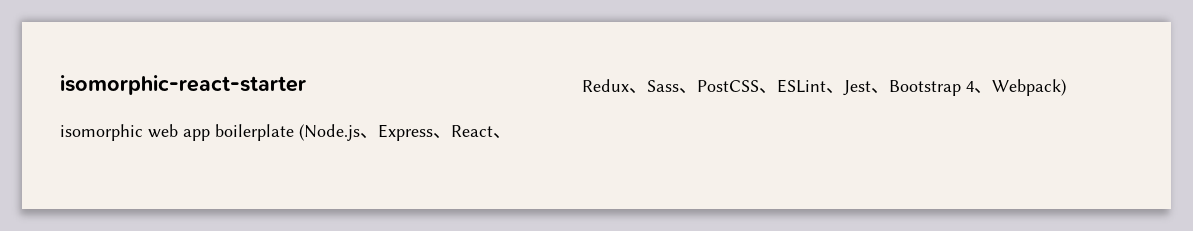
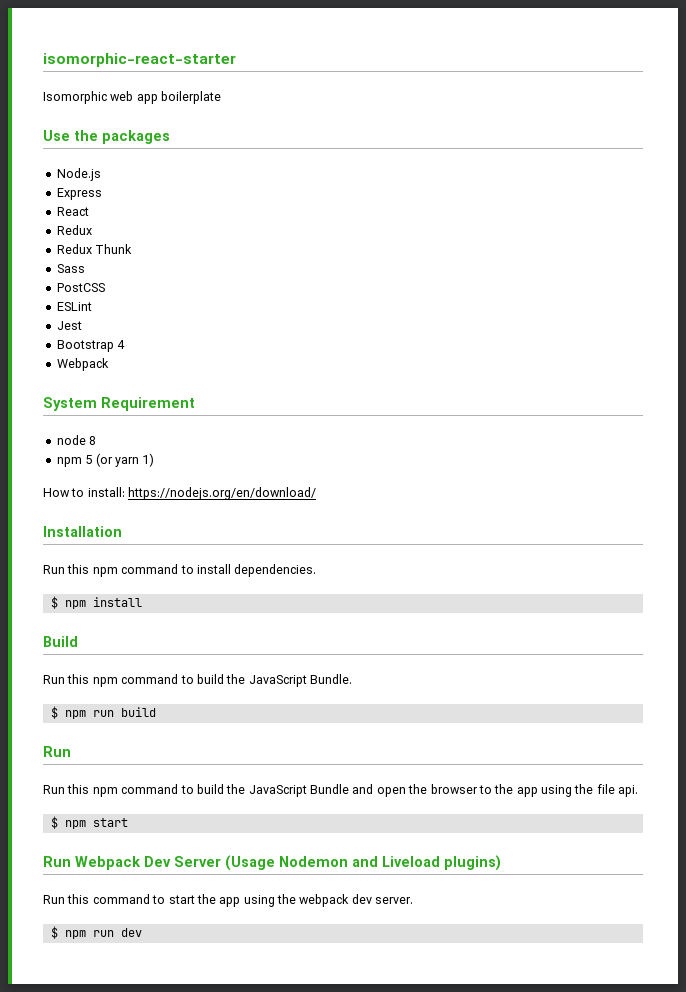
- isomorphic web app boilerplate (Node.js、Express、React、Redux、Sass、PostCSS、ESLint、Jest、Bootstrap 4、Webpack)
+ Isomorphic web app boilerplate
+ Use the packages
+ Node.js
+ Express
+ React
+ Redux
+ Redux Thunk
+ Sass
+ PostCSS
+ ESLint
+ Jest
+ Bootstrap 4
+ Webpack
+ System Requirement
+ node 8
+ npm 5 (or yarn 1)
+ How to install: https://nodejs.org/en/download/
+ Installation
+ Run this npm command to install dependencies.
+ $ npm install
+ Build
+ Run this npm command to build the JavaScript Bundle.
+ $ npm run build
+ Run
+ Run this npm command to build the JavaScript Bundle and open the browser to the app using the file api.
+ $ npm start
+ Run Webpack Dev Server (Usage Nodemon and Liveload plugins)
+ Run this command to start the app using the webpack dev server.
+ $ npm run dev

